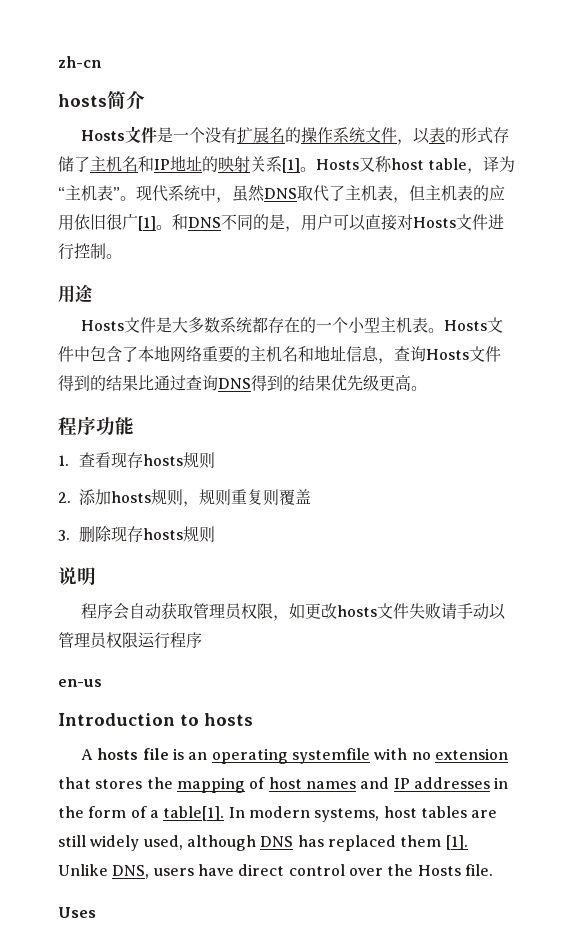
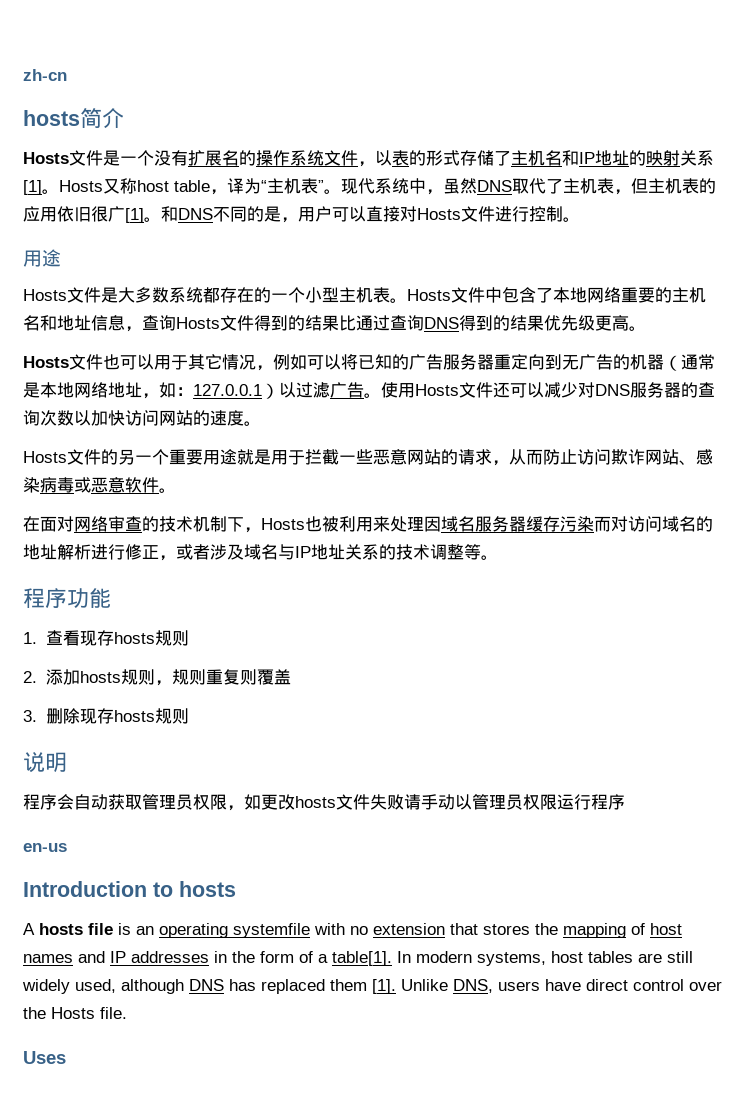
+ Hosts文件也可以用于其它情况，例如可以将已知的广告服务器重定向到无广告的机器（通常是本地网络地址，如：127.0.0.1）以过滤广告。使用Hosts文件还可以减少对DNS服务器的查询次数以加快访问网站的速度。
+ Hosts文件的另一个重要用途就是用于拦截一些恶意网站的请求，从而防止访问欺诈网站、感染病毒或恶意软件。
+ 在面对网络审查的技术机制下，Hosts也被利用来处理因域名服务器缓存污染而对访问域名的地址解析进行修正，或者涉及域名与IP地址关系的技术调整等。

